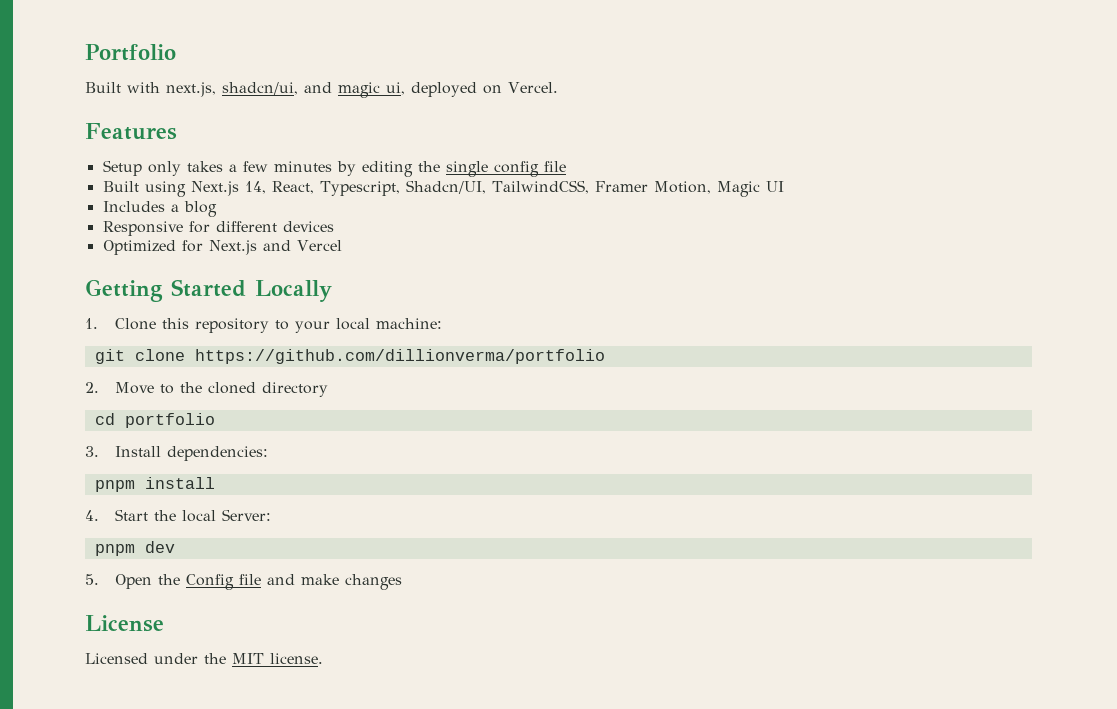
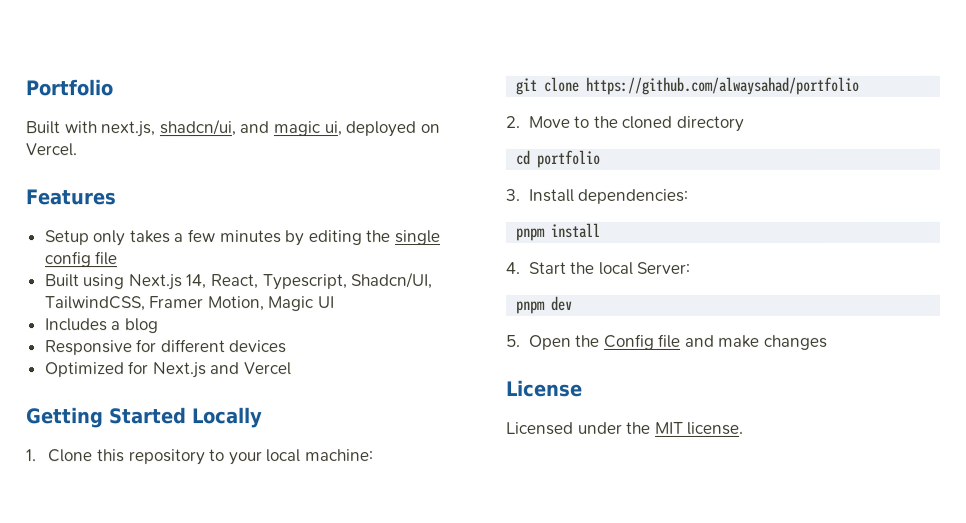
- git clone https://github.com/dillionverma/portfolio
+ git clone https://github.com/alwaysahad/portfolio

